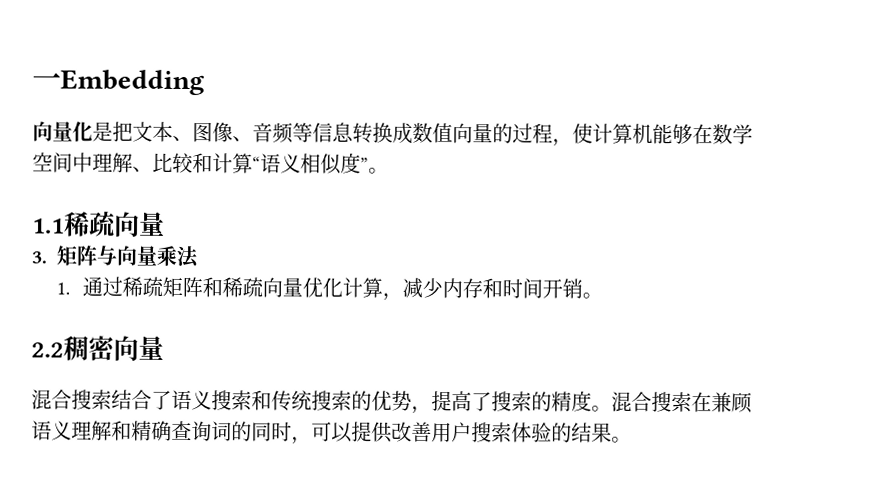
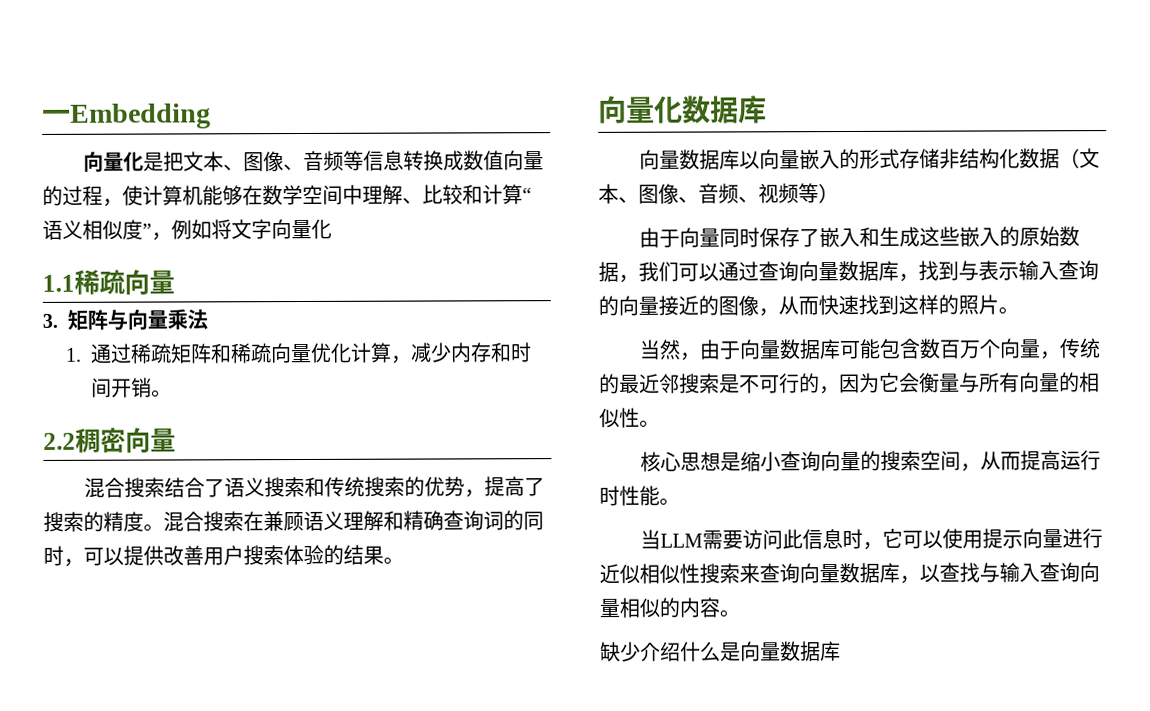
- 向量化是把文本、图像、音频等信息转换成数值向量的过程，使计算机能够在数学空间中理解、比较和计算“语义相似度”。
+ 向量化是把文本、图像、音频等信息转换成数值向量的过程，使计算机能够在数学空间中理解、比较和计算“语义相似度”，例如将文字向量化
+ 向量化数据库
+ 向量数据库以向量嵌入的形式存储非结构化数据（文本、图像、音频、视频等）
+ 由于向量同时保存了嵌入和生成这些嵌入的原始数据，我们可以通过查询向量数据库，找到与表示输入查询的向量接近的图像，从而快速找到这样的照片。
+ 当然，由于向量数据库可能包含数百万个向量，传统的最近邻搜索是不可行的，因为它会衡量与所有向量的相似性。
+ 核心思想是缩小查询向量的搜索空间，从而提高运行时性能。
+ 当LLM需要访问此信息时，它可以使用提示向量进行近似相似性搜索来查询向量数据库，以查找与输入查询向量相似的内容。
+ 缺少介绍什么是向量数据库

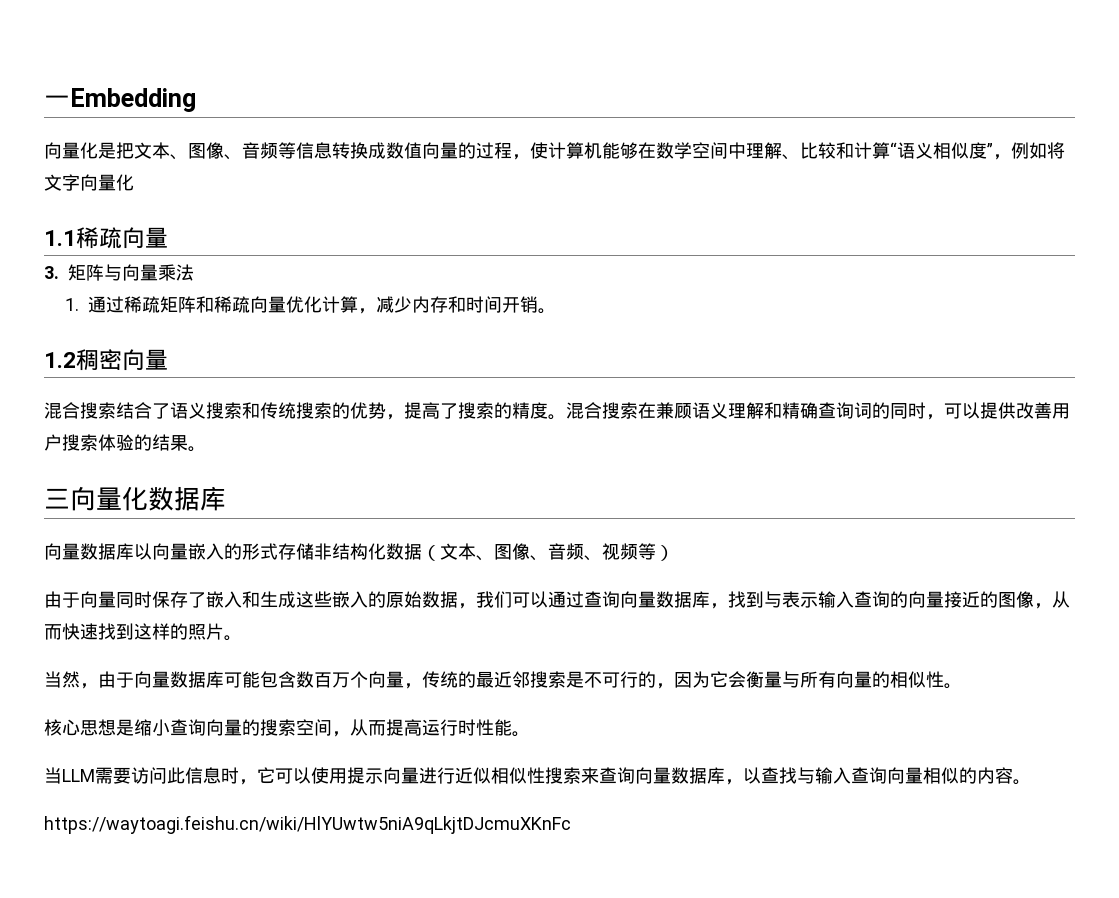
- 2.2稠密向量
+ 1.2稠密向量
- 向量化数据库
+ 三向量化数据库
- 缺少介绍什么是向量数据库
+ https://waytoagi.feishu.cn/wiki/HlYUwtw5niA9qLkjtDJcmuXKnFc

